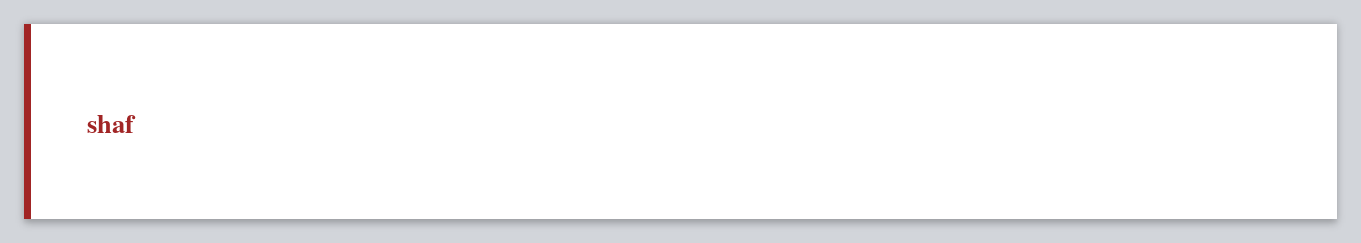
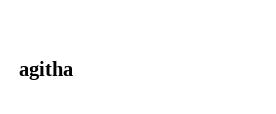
- shaf
+ agitha

